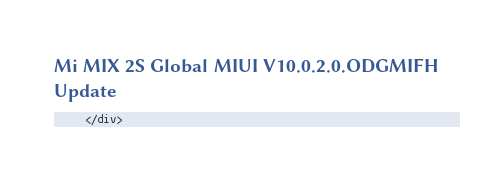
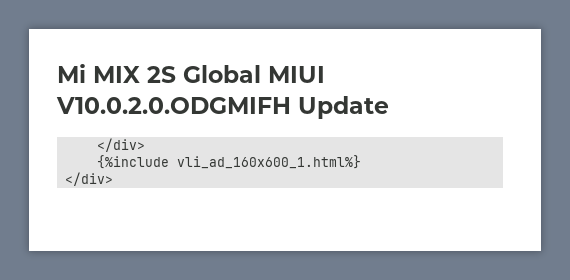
+ {%include vli_ad_160x600_1.html%}
+ </div>

